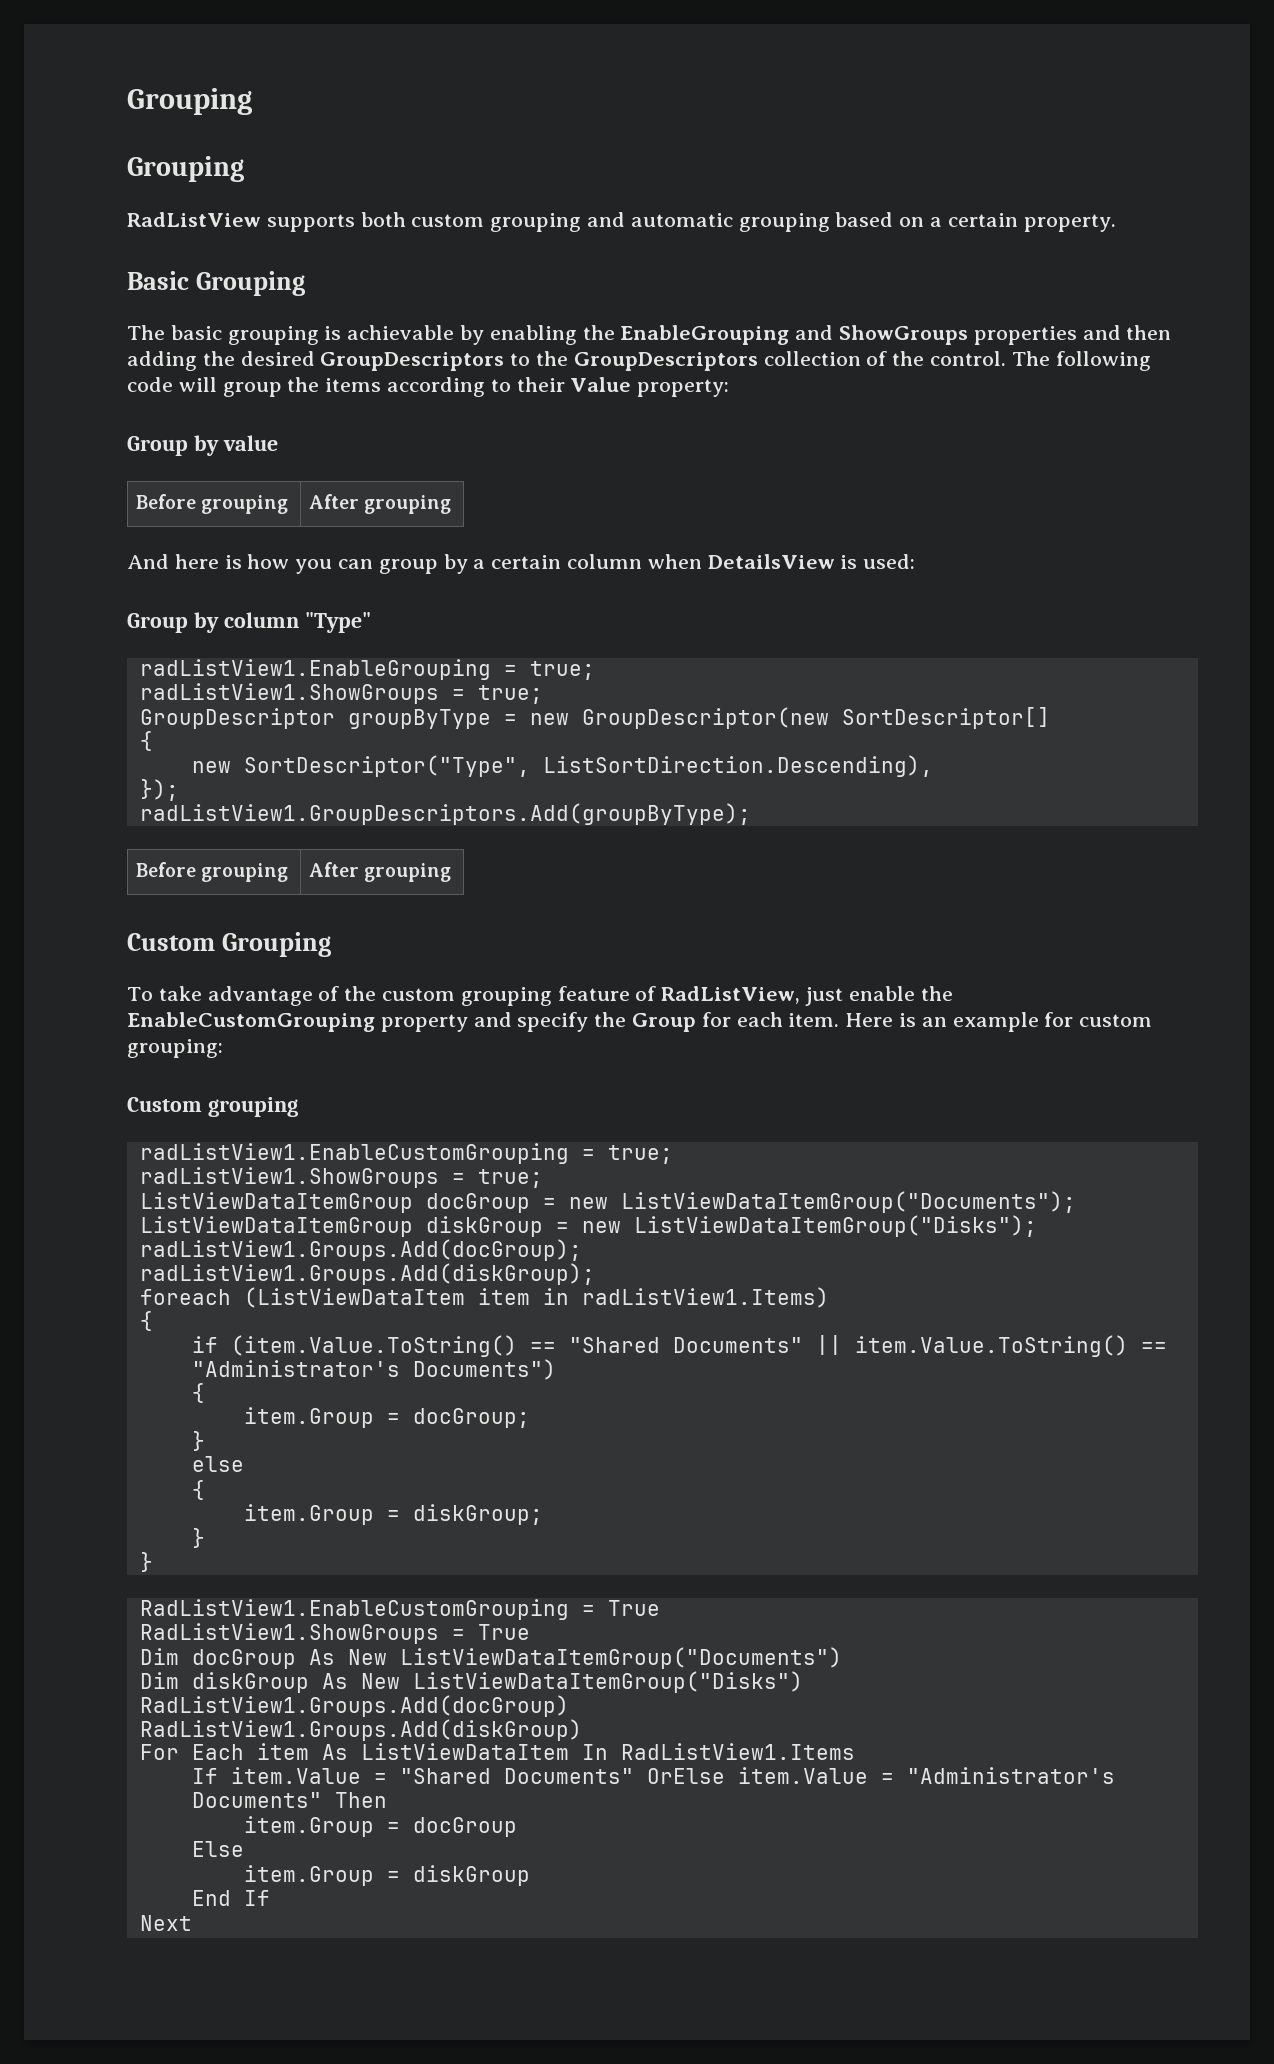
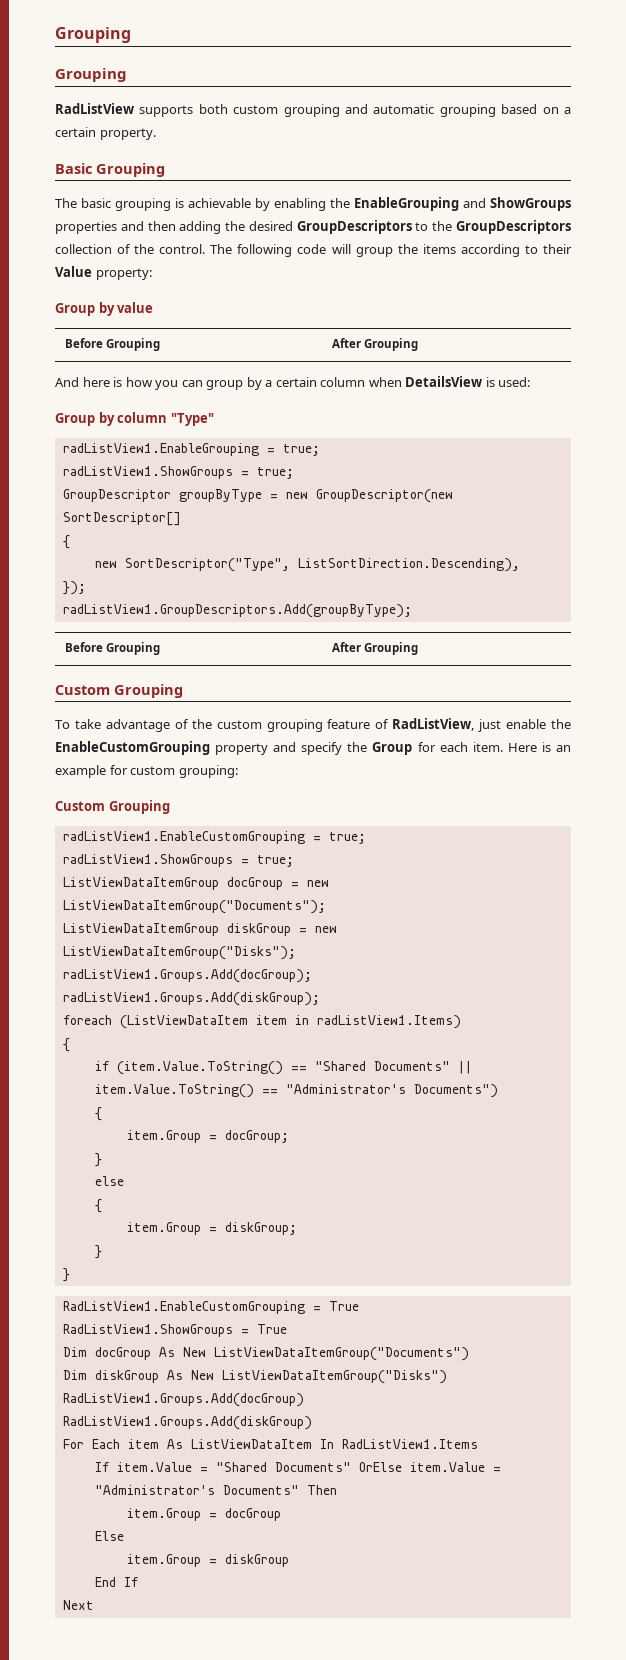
  Group by value
- Before grouping | After grouping
+ Before Grouping | After Grouping
  radListView1.GroupDescriptors.Add(groupByType);
- Before grouping | After grouping
+ Before Grouping | After Grouping
  Here is an example for custom grouping:
- Custom grouping
+ Custom Grouping

